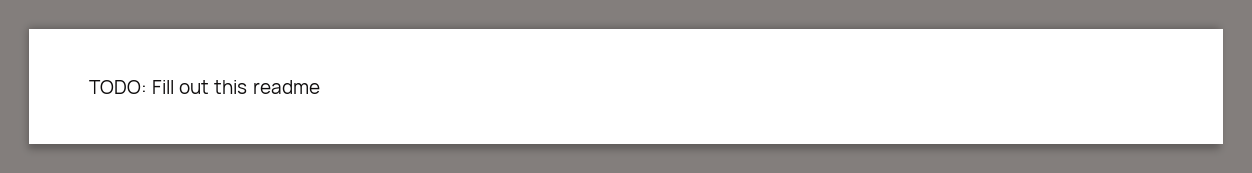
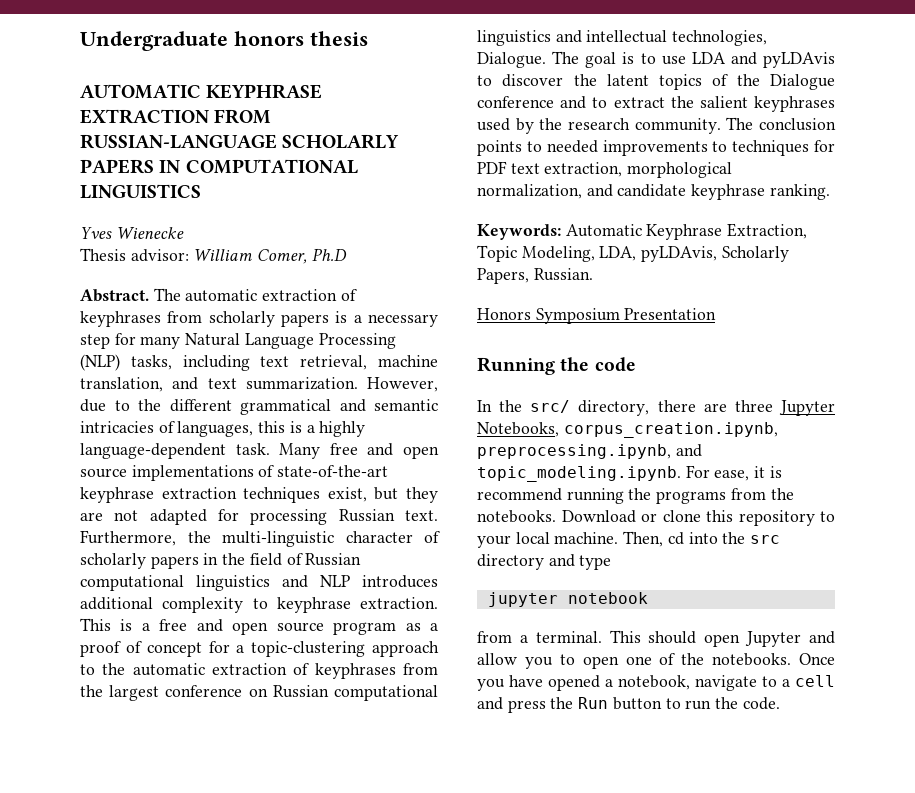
- TODO: Fill out this readme
+ Undergraduate honors thesis
+ AUTOMATIC KEYPHRASE EXTRACTION FROM RUSSIAN-LANGUAGE SCHOLARLY PAPERS IN COMPUTATIONAL LINGUISTICS
+ Yves Wienecke
+ Thesis advisor: William Comer, Ph.D
+ Abstract. The automatic extraction of keyphrases from scholarly papers is a necessary step for many Natural Language Processing (NLP) tasks, including text retrieval, machine translation, and text summarization. However, due to the different grammatical and semantic intricacies of languages, this is a highly language-dependent task. Many free and open source implementations of state-of-the-art keyphrase extraction techniques exist, but they are not adapted for processing Russian text. Furthermore, the multi-linguistic character of scholarly papers in the field of Russian computational linguistics and NLP introduces additional complexity to keyphrase extraction. This is a free and open source program as a proof of concept for a topic-clustering approach to the automatic extraction of keyphrases from the largest conference on Russian computational linguistics and intellectual technologies, Dialogue. The goal is to use LDA and pyLDAvis to discover the latent topics of the Dialogue conference and to extract the salient keyphrases used by the research community. The conclusion points to needed improvements to techniques for PDF text extraction, morphological normalization, and candidate keyphrase ranking.
+ Keywords: Automatic Keyphrase Extraction, Topic Modeling, LDA, pyLDAvis, Scholarly Papers, Russian.
+ Honors Symposium Presentation
+ Running the code
+ In the src/ directory, there are three Jupyter Notebooks, corpus_creation.ipynb, preprocessing.ipynb, and topic_modeling.ipynb. For ease, it is recommend running the programs from the notebooks. Download or clone this repository to your local machine. Then, cd into the src directory and type
+ jupyter notebook
+ from a terminal. This should open Jupyter and allow you to open one of the notebooks. Once you have opened a notebook, navigate to a cell and press the Run button to run the code.

